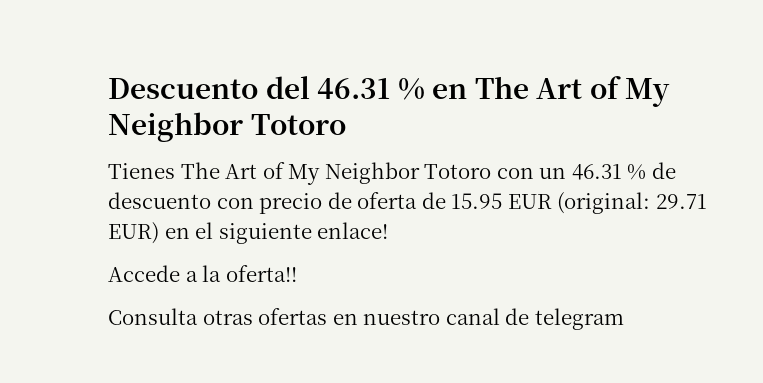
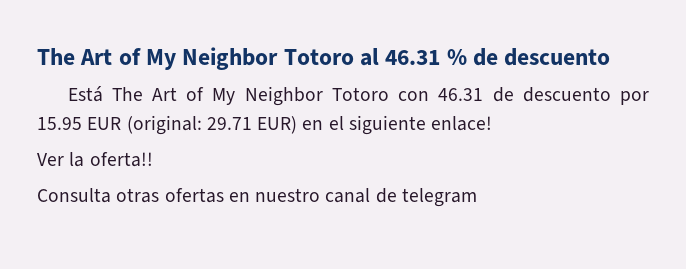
- Descuento del 46.31 % en The Art of My Neighbor Totoro
- Tienes The Art of My Neighbor Totoro con un 46.31 % de descuento con precio de oferta de 15.95 EUR (original: 29.71 EUR) en el siguiente enlace!
+ The Art of My Neighbor Totoro al 46.31 % de descuento
+ Está The Art of My Neighbor Totoro con 46.31 de descuento por 15.95 EUR (original: 29.71 EUR) en el siguiente enlace!
- Accede a la oferta!!
+ Ver la oferta!!

